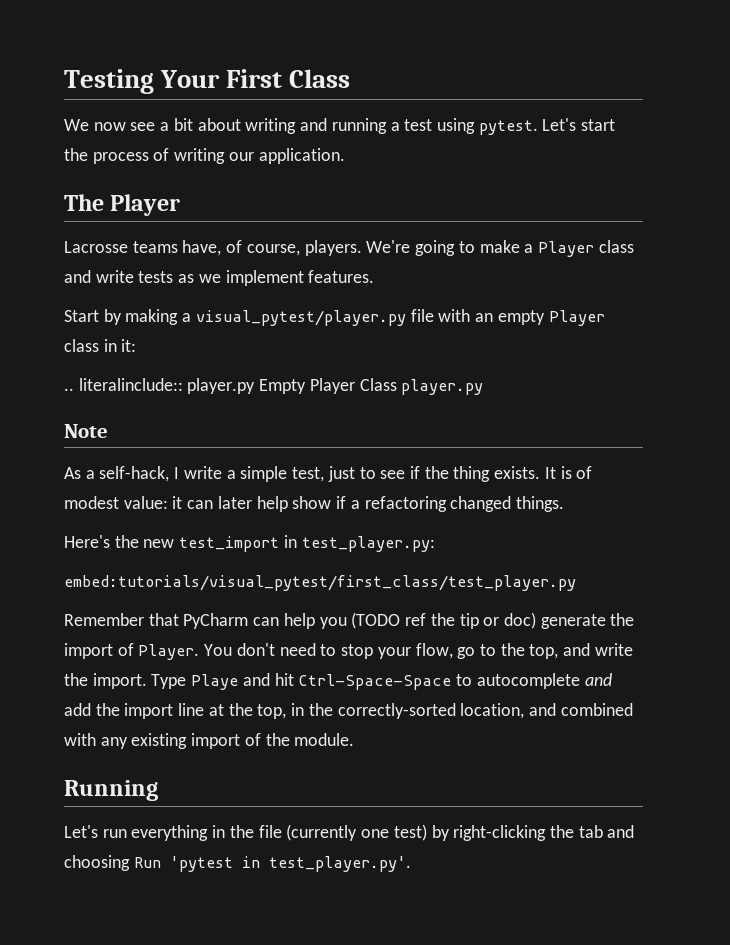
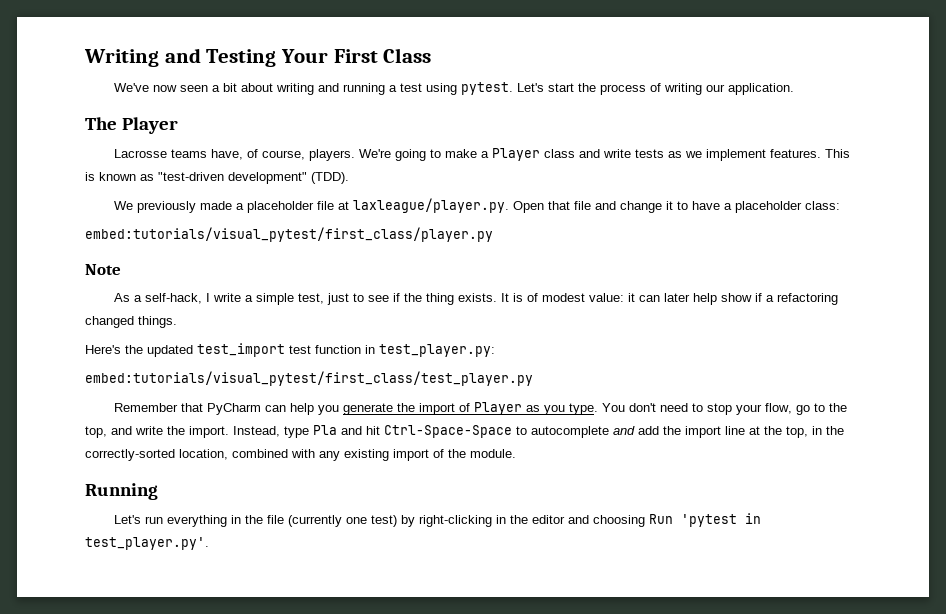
- Testing Your First Class
+ Writing and Testing Your First Class
- We now see a bit about writing and running a test using pytest.
+ We've now seen a bit about writing and running a test using pytest.
- We're going to make a Player class and write tests as we implement features.
- Start by making a visual_pytest/player.py file with an empty Player class in it:
- .. literalinclude:: player.py Empty Player Class player.py
+ We're going to make a Player class and write tests as we implement features. This is known as "test-driven development" (TDD).
+ We previously made a placeholder file at laxleague/player.py. Open that file and change it to have a placeholder class:
+ embed:tutorials/visual_pytest/first_class/player.py
- Here's the new test_import in test_player.py:
+ Here's the updated test_import test function in test_player.py:
- Remember that PyCharm can help you (TODO ref the tip or doc) generate the import of Player.
+ Remember that PyCharm can help you generate the import of Player as you type.
- Type Playe and hit Ctrl-Space-Space to autocomplete and add the import line at the top, in the correctly-sorted location, and combined with any existing import of the module.
+ Instead, type Pla and hit Ctrl-Space-Space to autocomplete and add the import line at the top, in the correctly-sorted location, combined with any existing import of the module.
- Let's run everything in the file (currently one test) by right-clicking the tab and choosing Run 'pytest in test_player.py'.
+ Let's run everything in the file (currently one test) by right-clicking in the editor and choosing Run 'pytest in test_player.py'.

